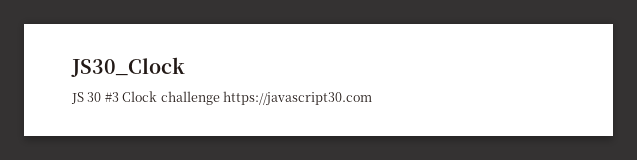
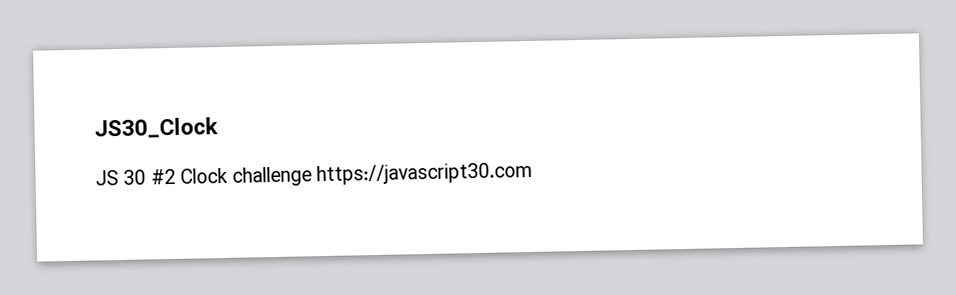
- JS 30 #3 Clock challenge https://javascript30.com
+ JS 30 #2 Clock challenge https://javascript30.com

